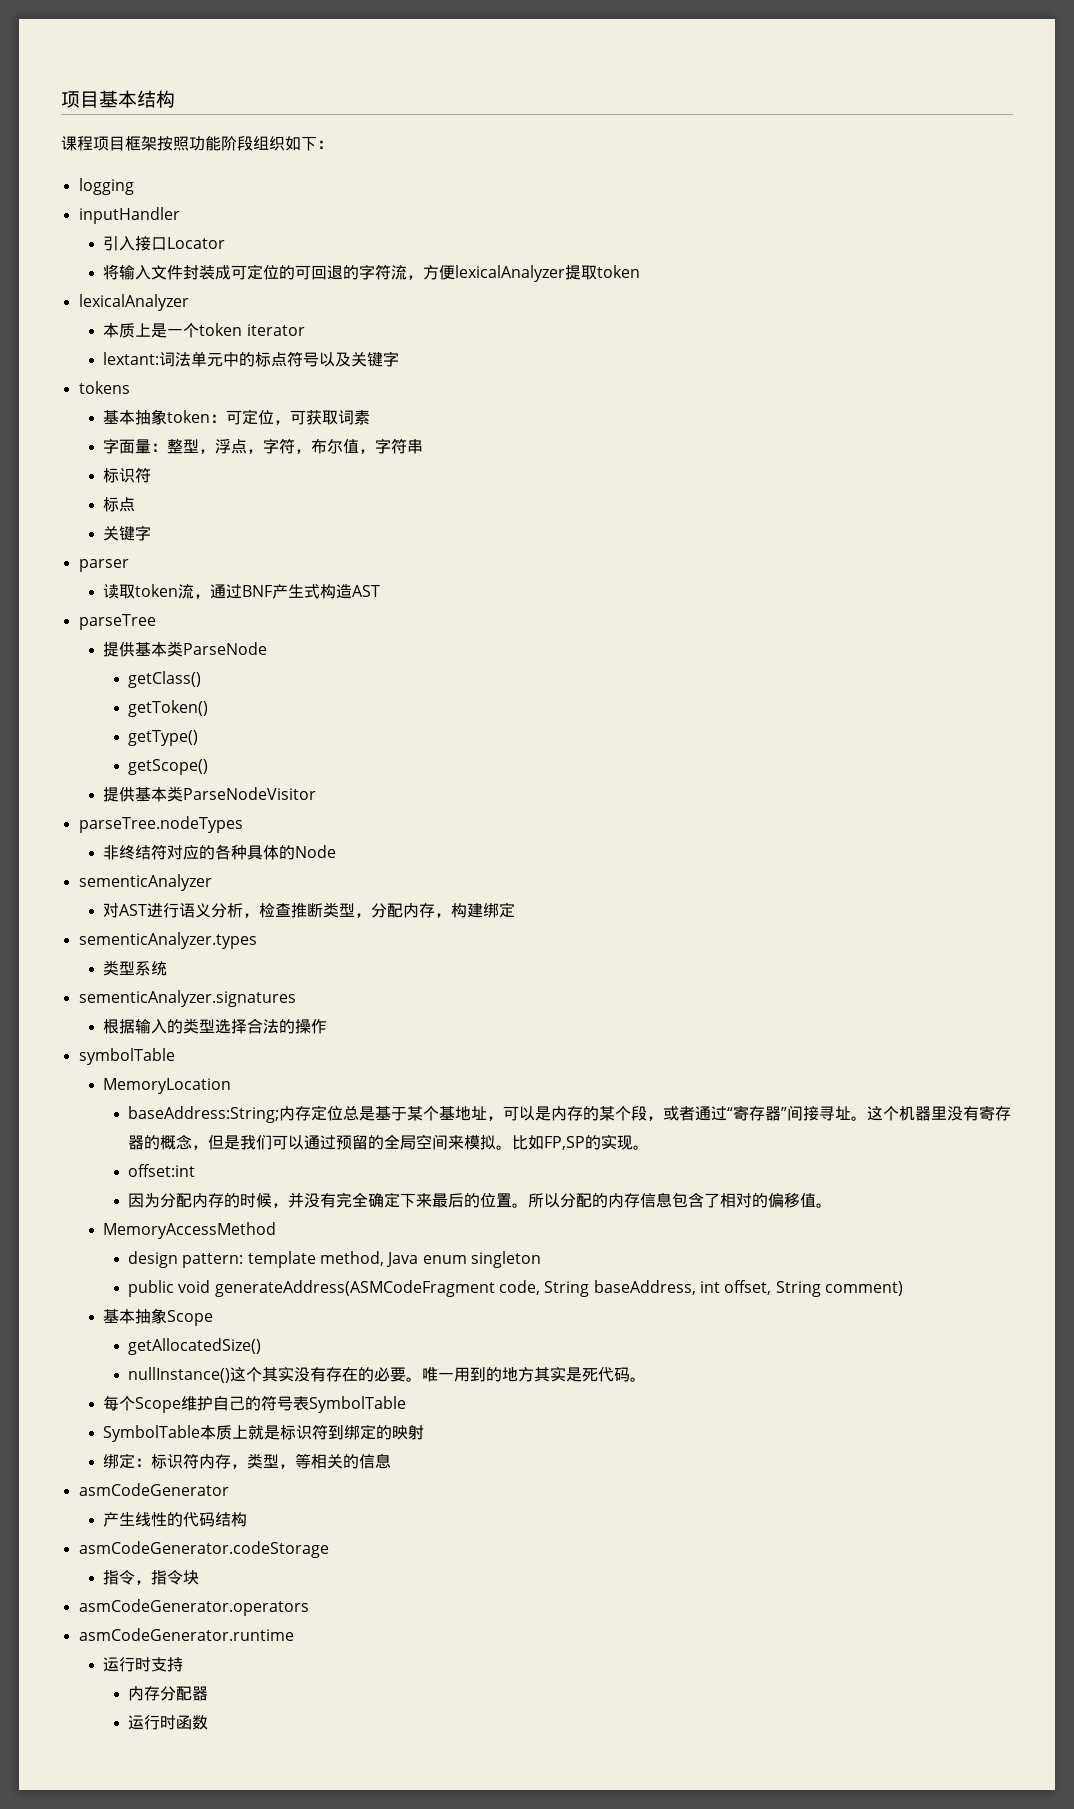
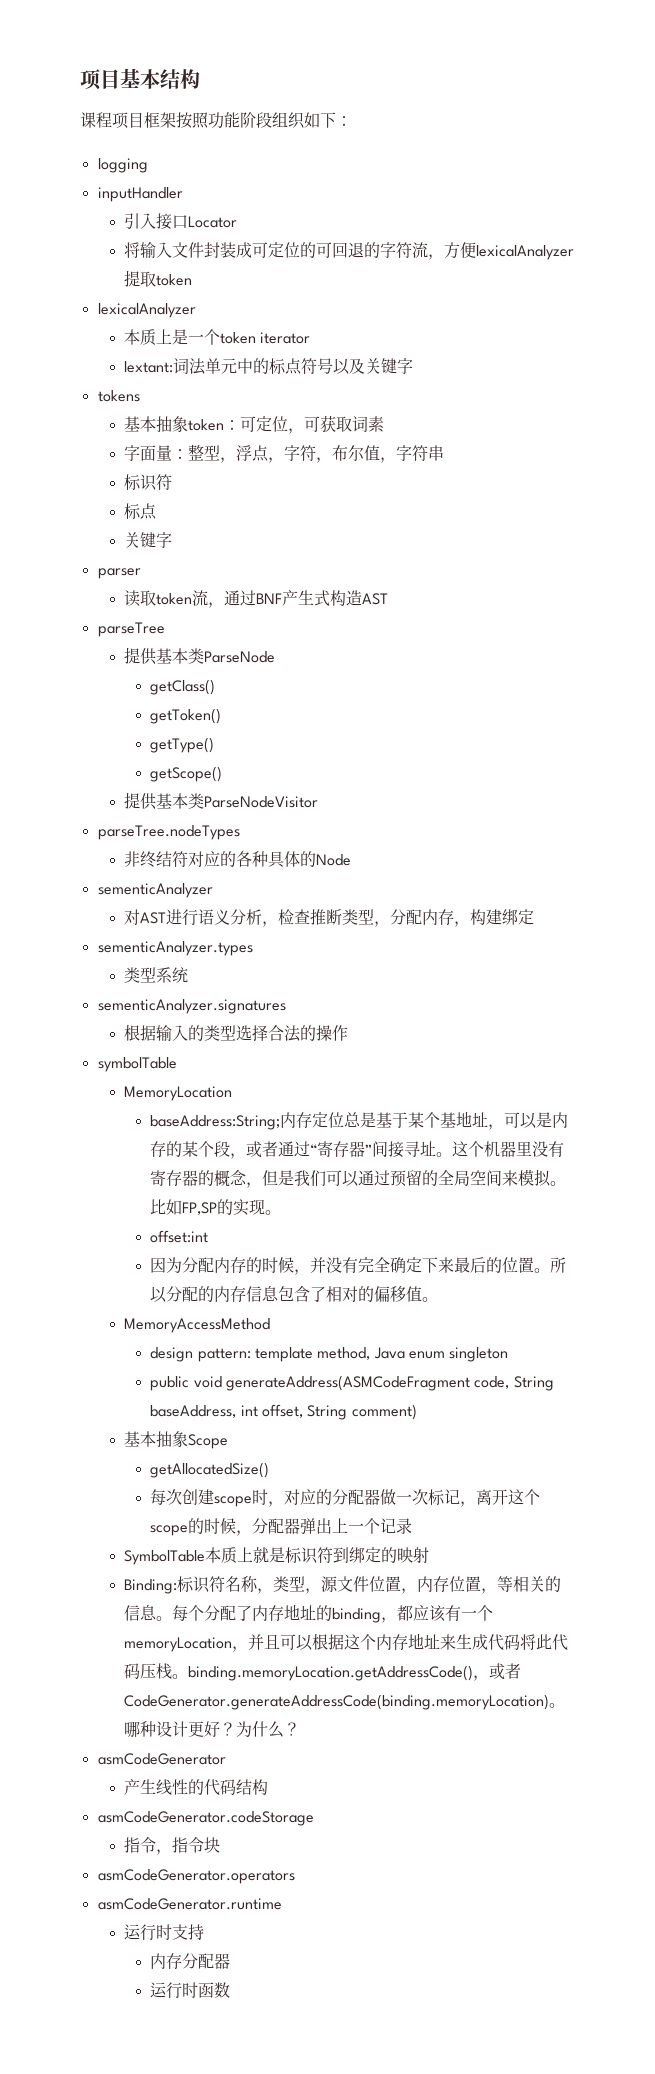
- nullInstance()这个其实没有存在的必要。唯一用到的地方其实是死代码。
- 每个Scope维护自己的符号表SymbolTable
+ 每次创建scope时，对应的分配器做一次标记，离开这个scope的时候，分配器弹出上一个记录
- 绑定：标识符内存，类型，等相关的信息
+ Binding:标识符名称，类型，源文件位置，内存位置，等相关的信息。每个分配了内存地址的binding，都应该有一个memoryLocation，并且可以根据这个内存地址来生成代码将此代码压栈。binding.memoryLocation.getAddressCode()，或者CodeGenerator.generateAddressCode(binding.memoryLocation)。哪种设计更好？为什么？

